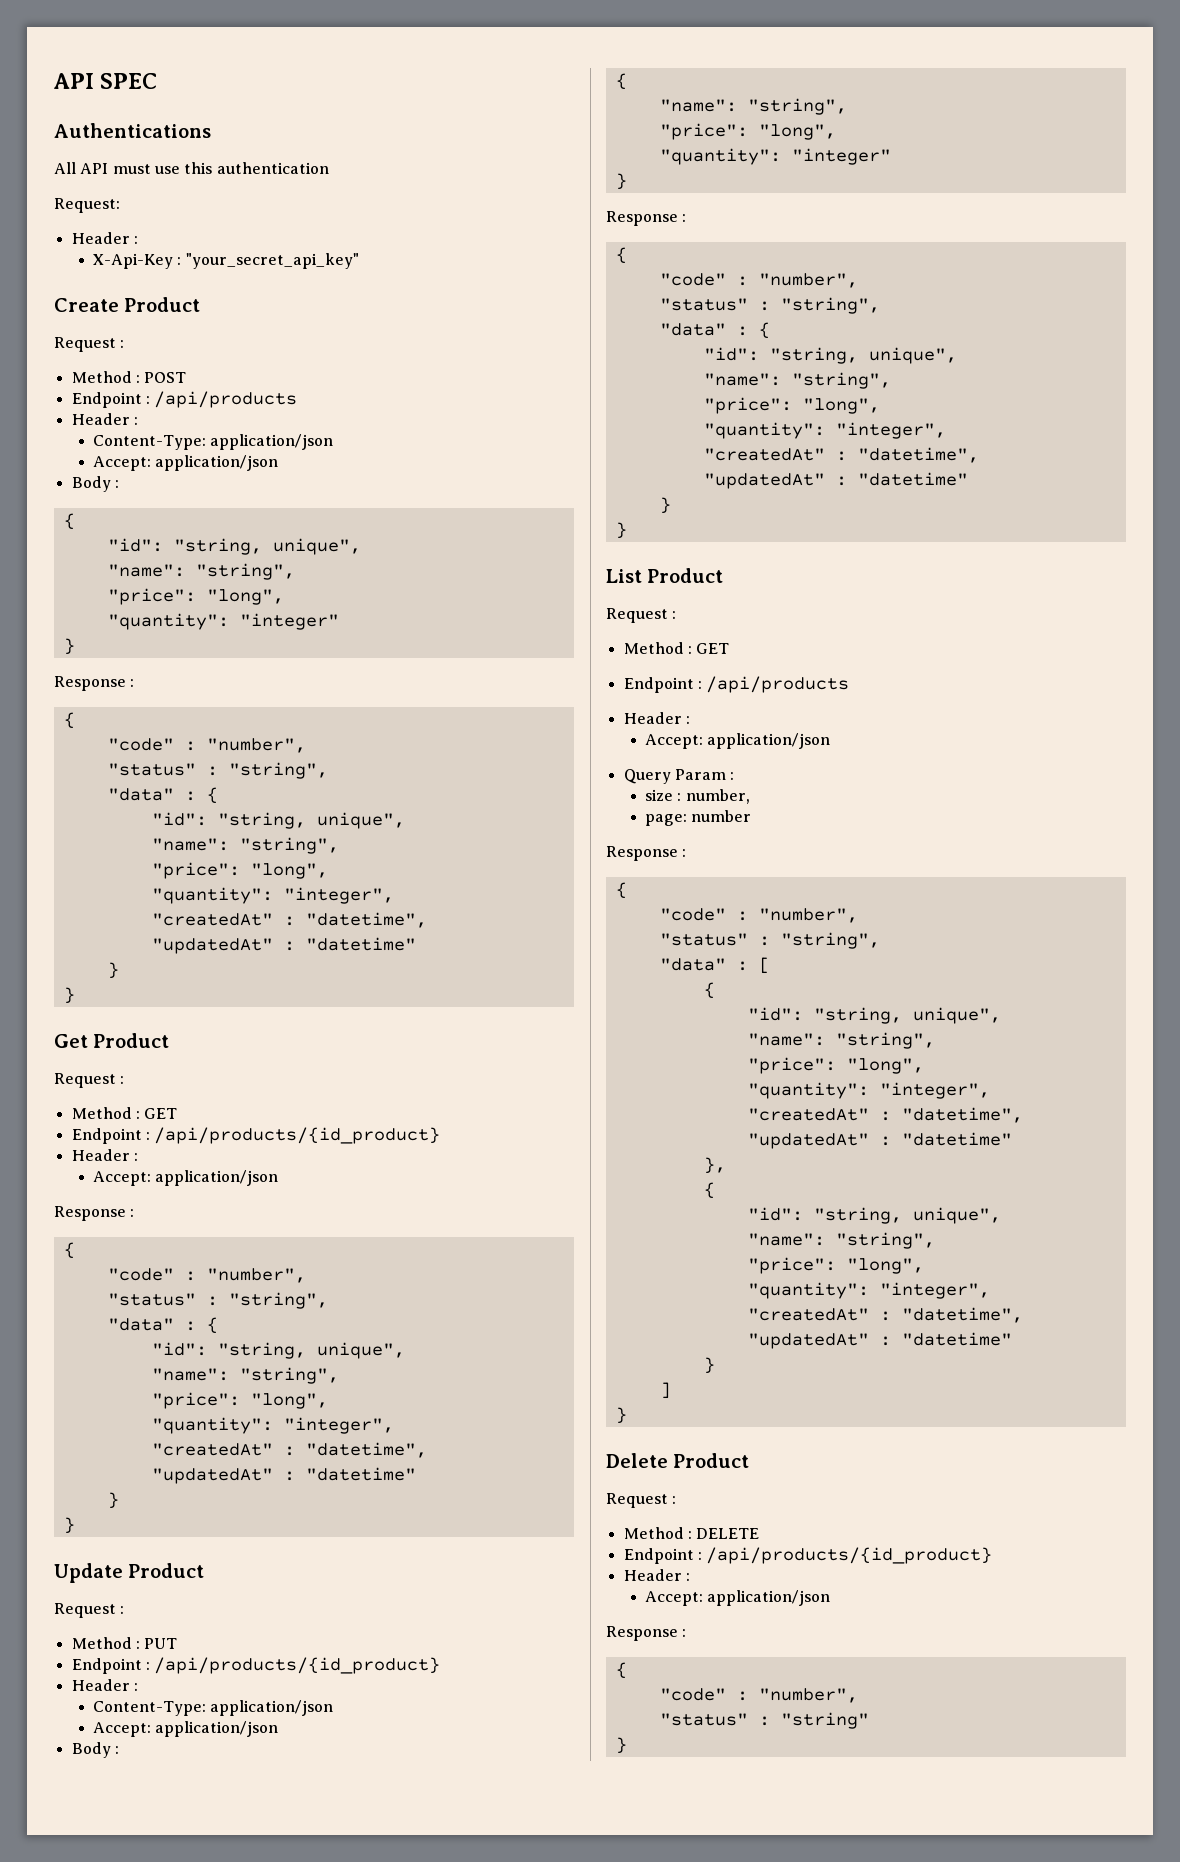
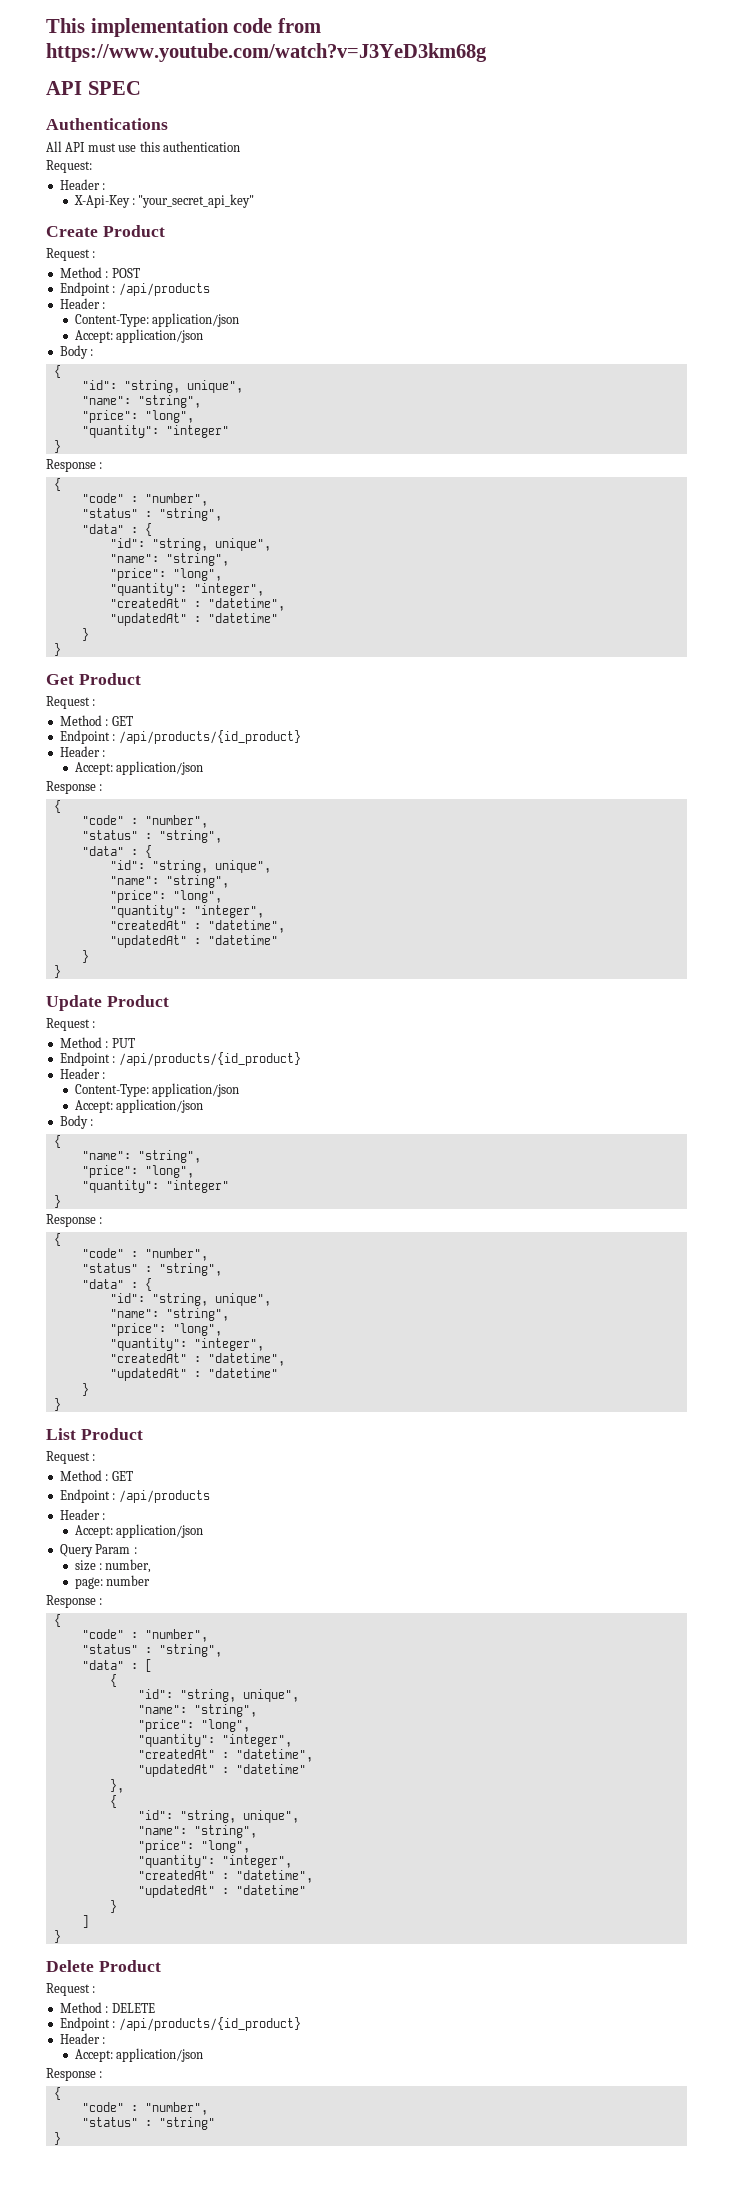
+ This implementation code from https://www.youtube.com/watch?v=J3YeD3km68g

